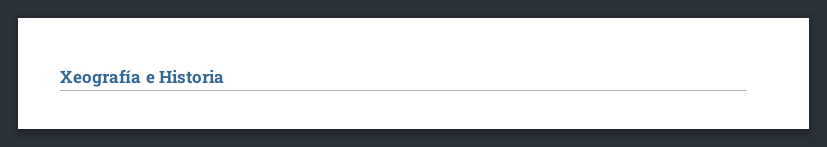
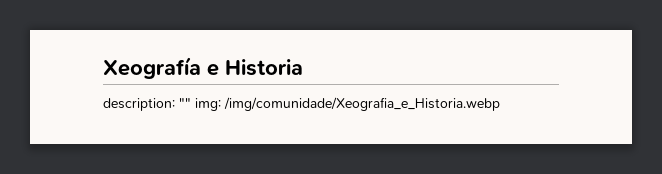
+ description: "" img: /img/comunidade/Xeografia_e_Historia.webp

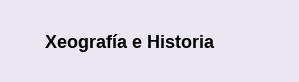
- description: "" img: /img/comunidade/Xeografia_e_Historia.webp

